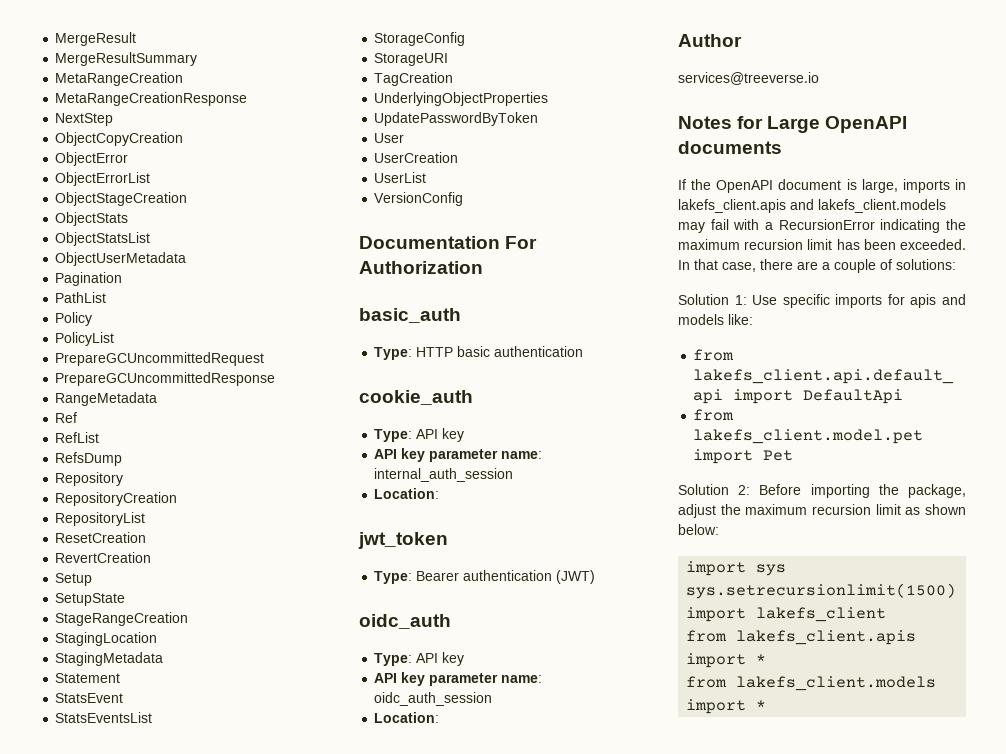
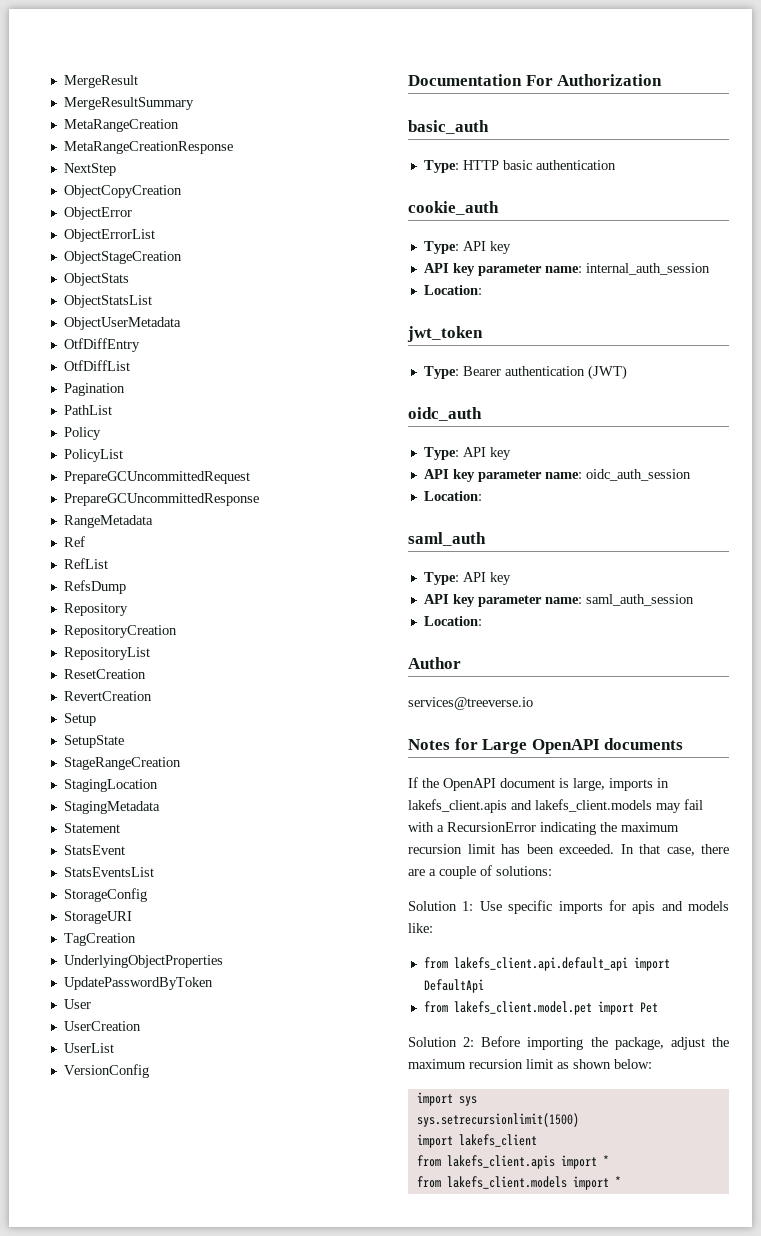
+ OtfDiffEntry
+ OtfDiffList
+ saml_auth
+ Type: API key
+ API key parameter name: saml_auth_session
+ Location:

